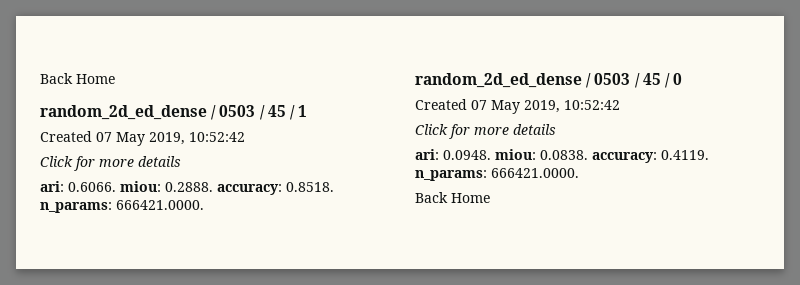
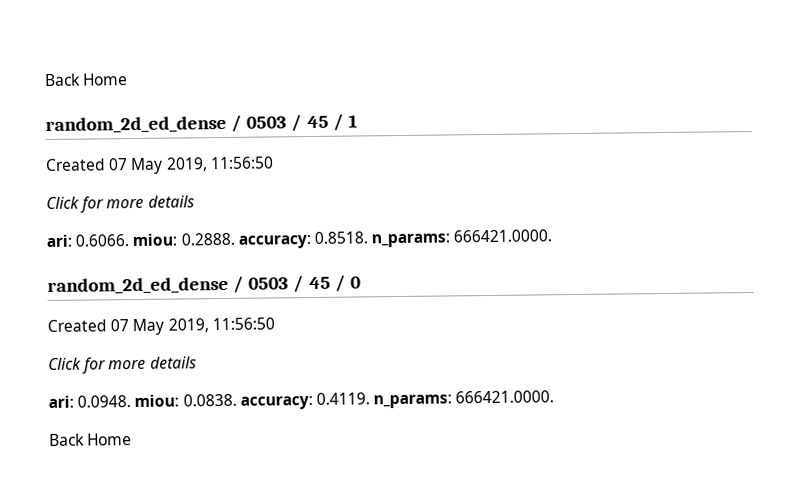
  random_2d_ed_dense / 0503 / 45 / 1
- Created 07 May 2019, 10:52:42
+ Created 07 May 2019, 11:56:50
  random_2d_ed_dense / 0503 / 45 / 0
- Created 07 May 2019, 10:52:42
+ Created 07 May 2019, 11:56:50

